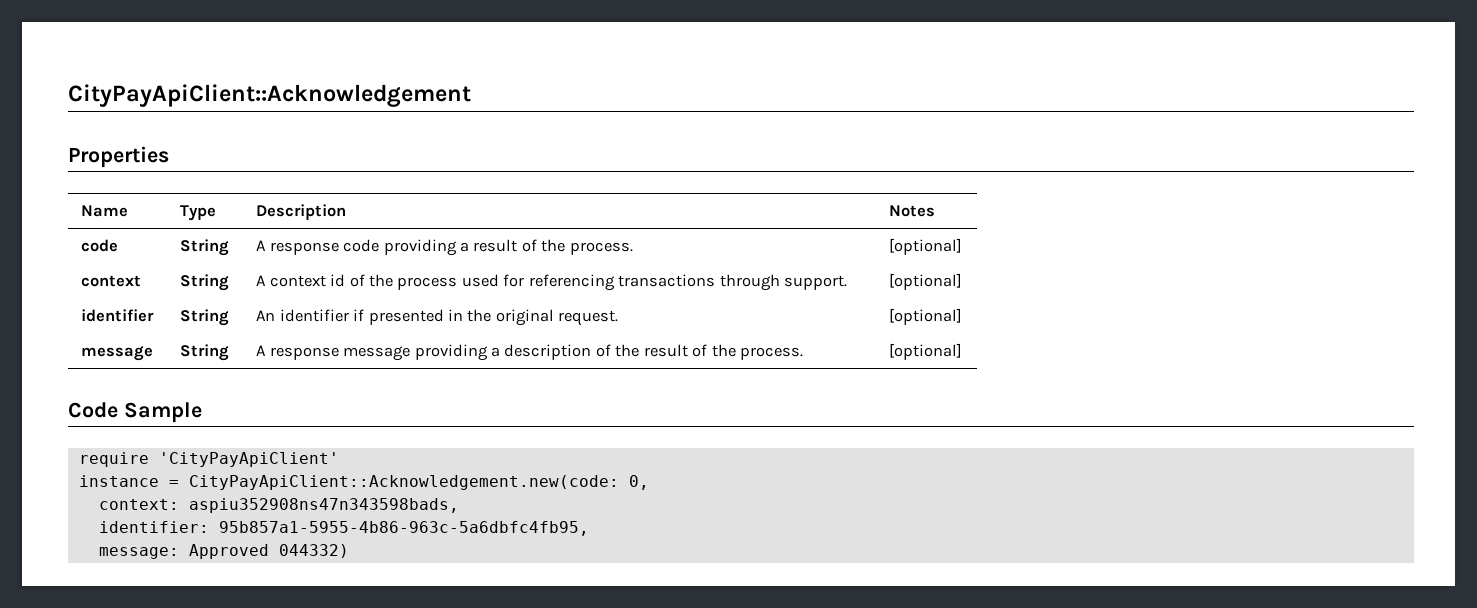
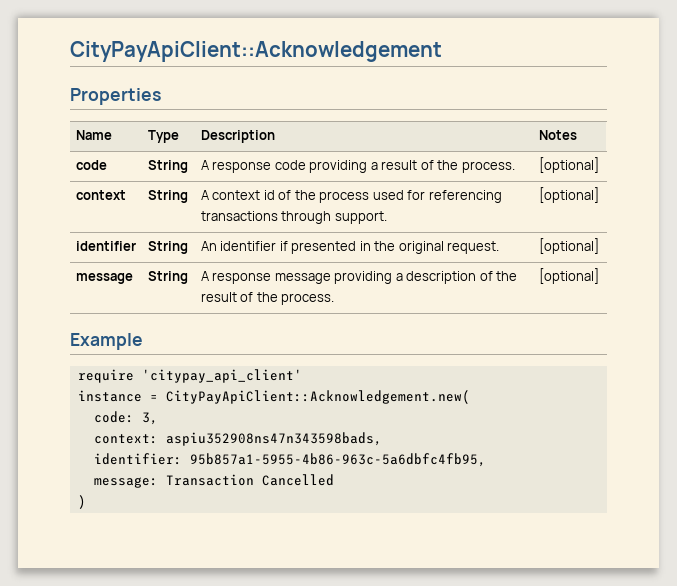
- Code Sample
+ Example
- require 'CityPayApiClient'
+ require 'citypay_api_client'
- instance = CityPayApiClient::Acknowledgement.new(code: 0,
+ instance = CityPayApiClient::Acknowledgement.new(
+ code: 3,
- message: Approved 044332)
+ message: Transaction Cancelled
+ )

